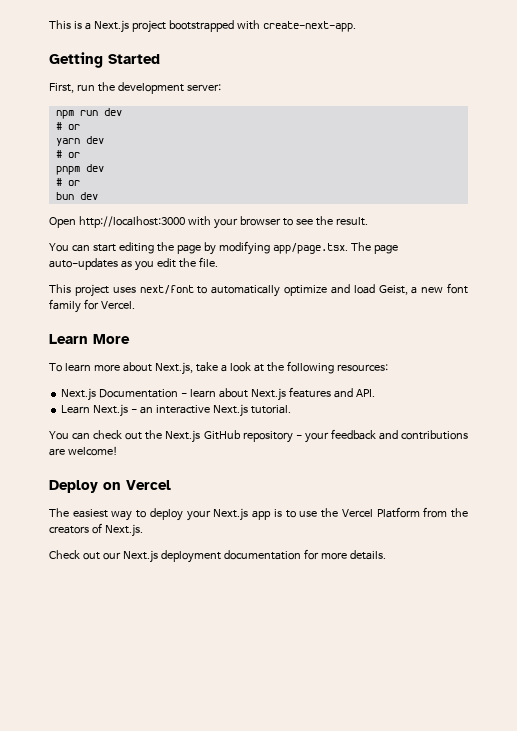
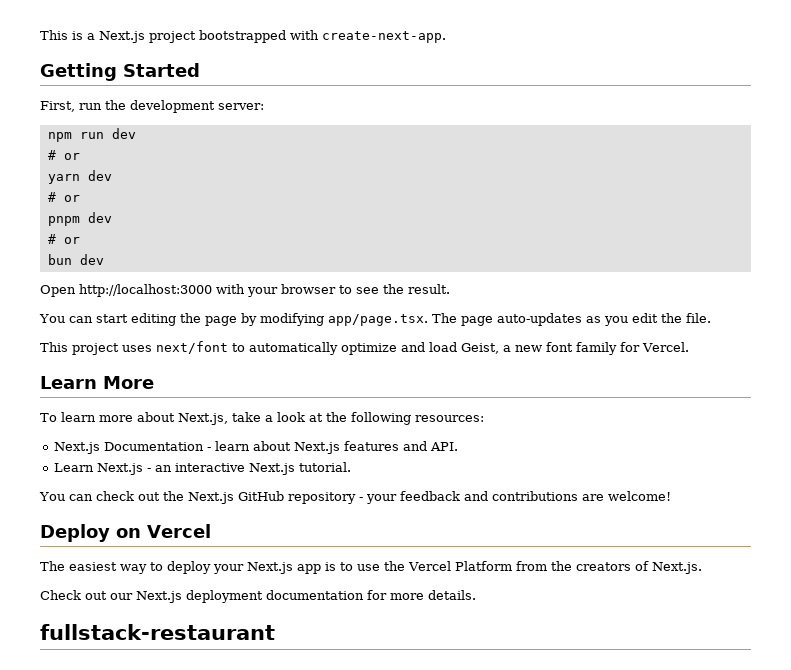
+ fullstack-restaurant

